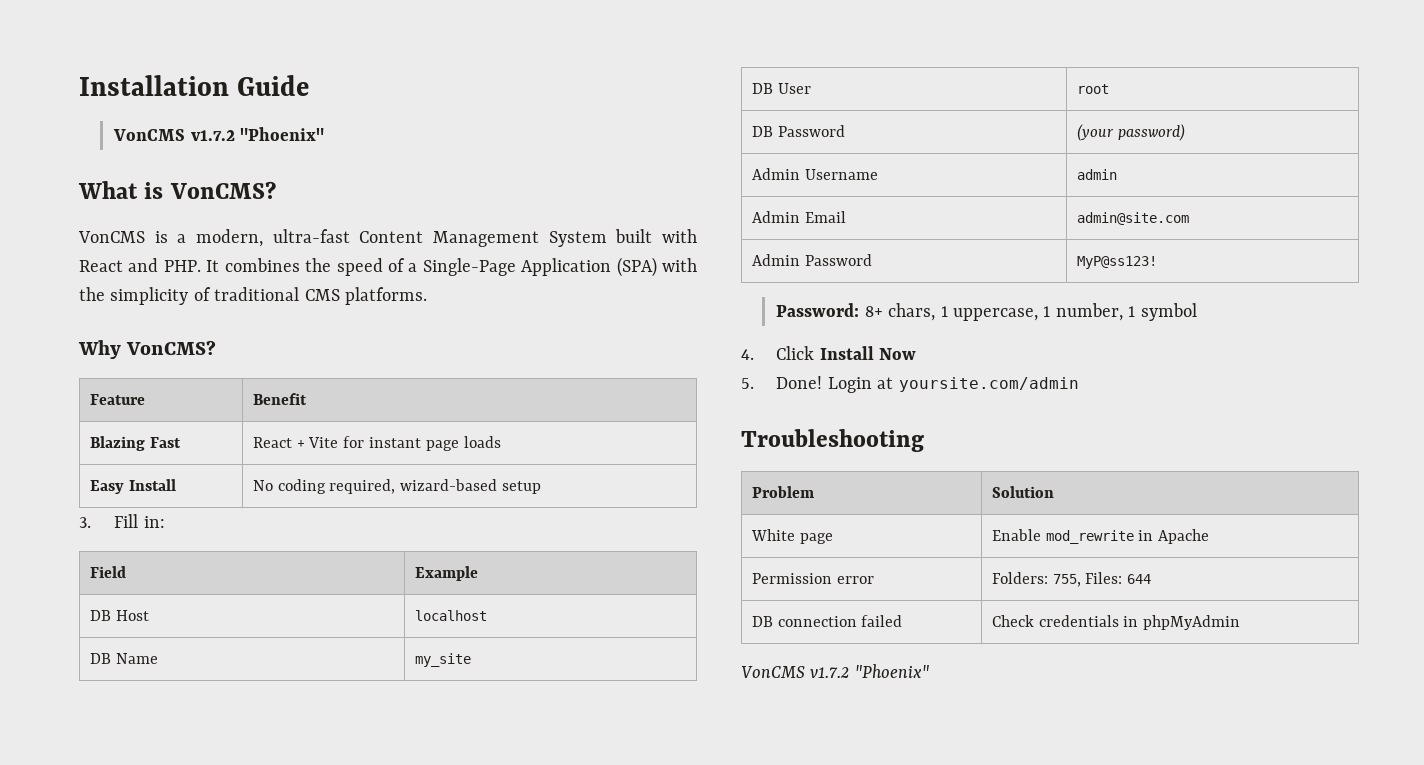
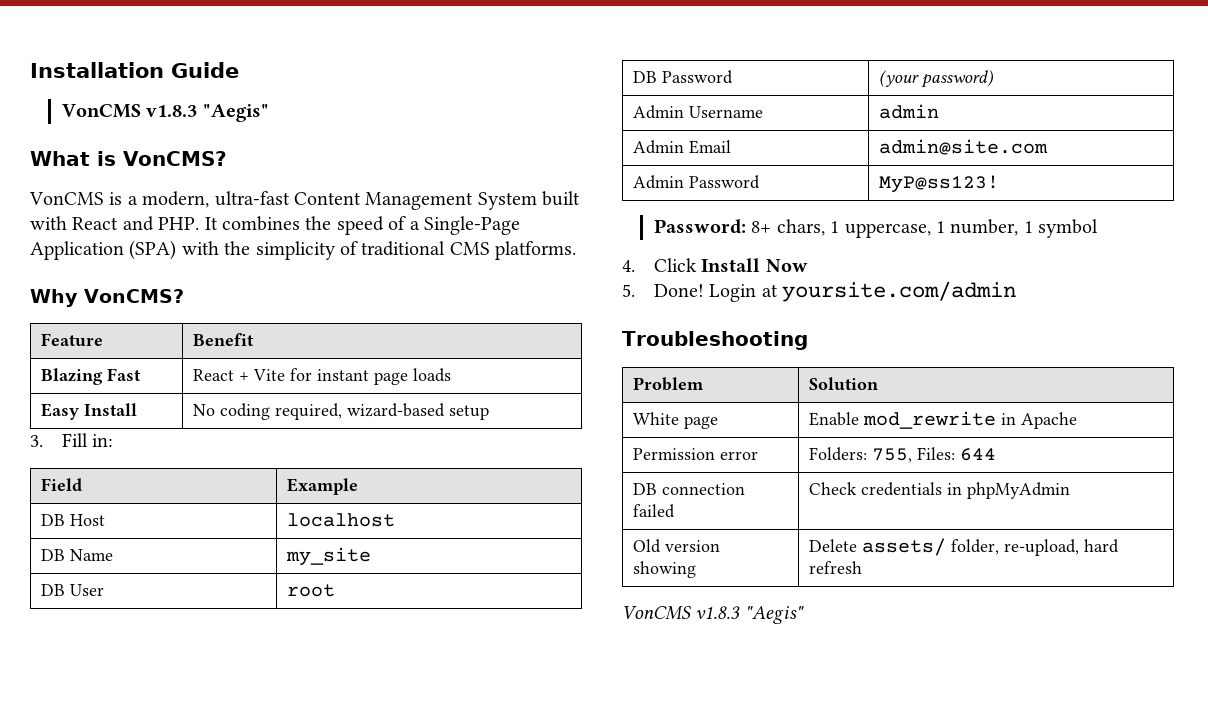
  Installation Guide
- VonCMS v1.7.2 "Phoenix"
+ VonCMS v1.8.3 "Aegis"
  DB connection failed | Check credentials in phpMyAdmin
- VonCMS v1.7.2 "Phoenix"
+ Old version showing | Delete assets/ folder, re-upload, hard refresh
+ VonCMS v1.8.3 "Aegis"

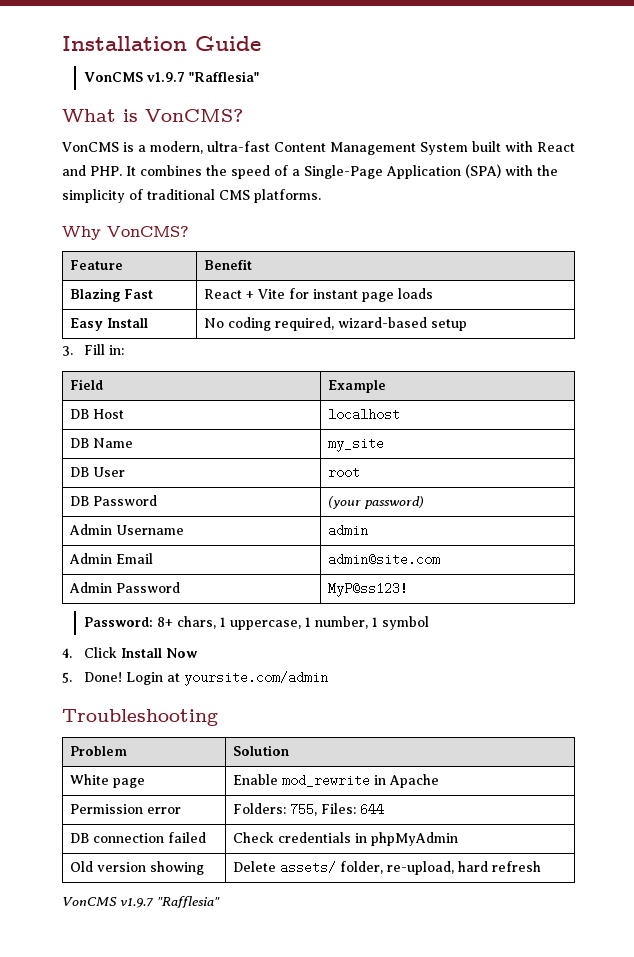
  Installation Guide
- VonCMS v1.8.3 "Aegis"
+ VonCMS v1.9.7 "Rafflesia"
  Old version showing | Delete assets/ folder, re-upload, hard refresh
- VonCMS v1.8.3 "Aegis"
+ VonCMS v1.9.7 "Rafflesia"

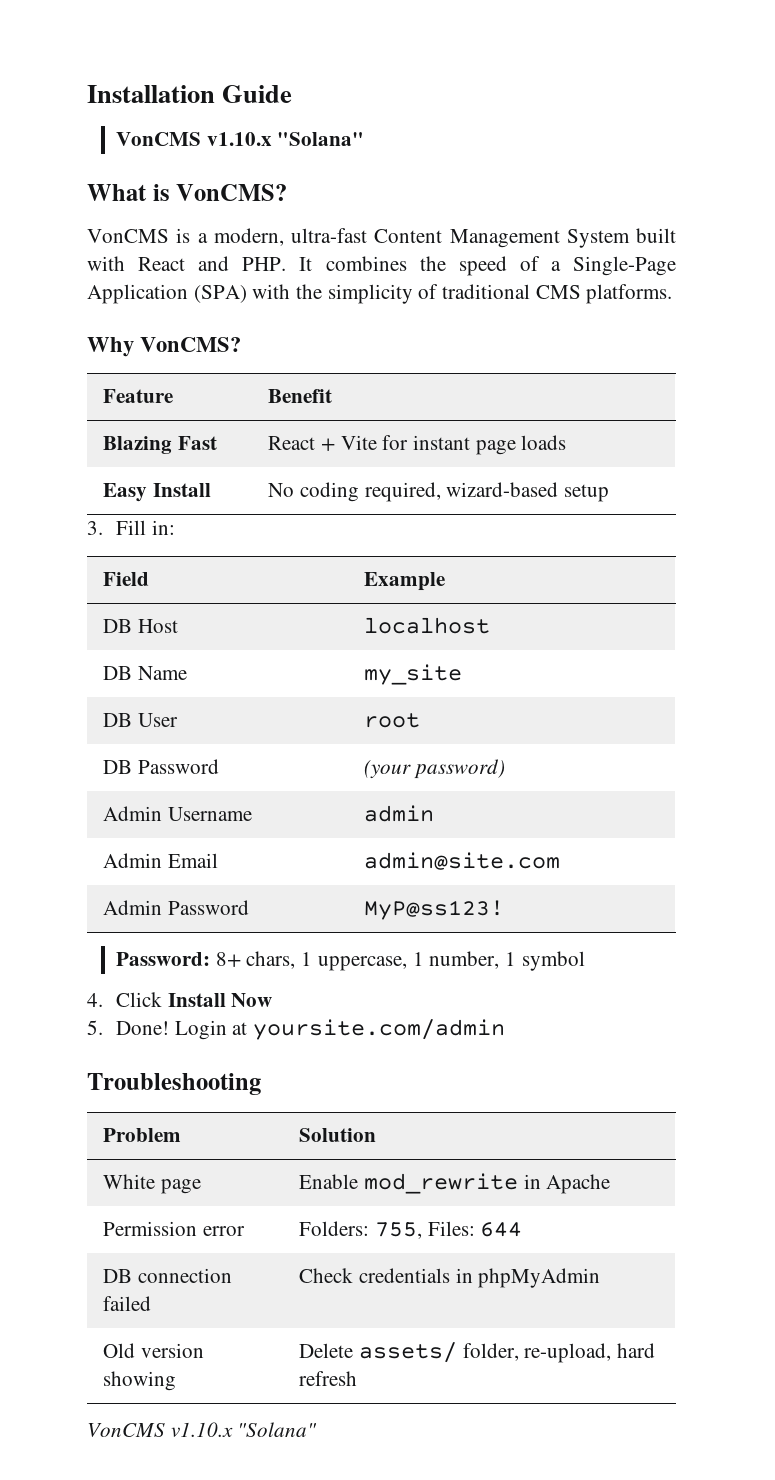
  Installation Guide
- VonCMS v1.9.7 "Rafflesia"
+ VonCMS v1.10.x "Solana"
  Old version showing | Delete assets/ folder, re-upload, hard refresh
- VonCMS v1.9.7 "Rafflesia"
+ VonCMS v1.10.x "Solana"

